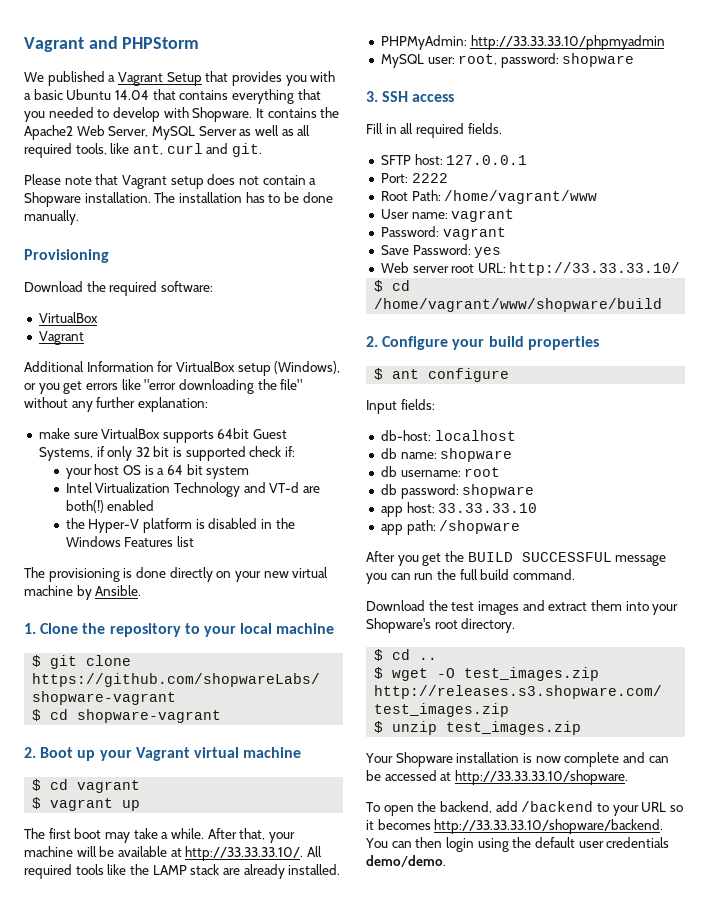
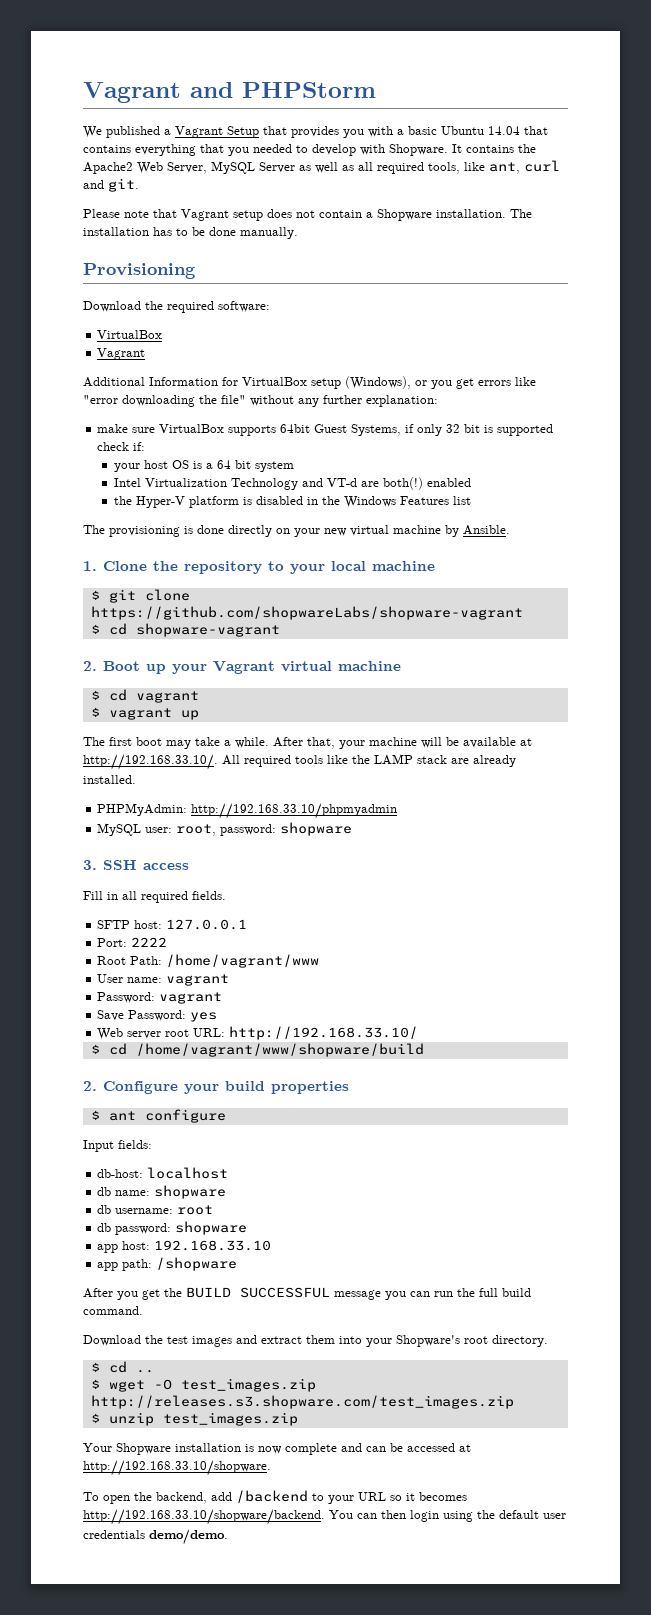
- After that, your machine will be available at http://33.33.33.10/. All required tools like the LAMP stack are already installed.
+ After that, your machine will be available at http://192.168.33.10/. All required tools like the LAMP stack are already installed.
- PHPMyAdmin: http://33.33.33.10/phpmyadmin
+ PHPMyAdmin: http://192.168.33.10/phpmyadmin
- Web server root URL: http://33.33.33.10/
+ Web server root URL: http://192.168.33.10/
- app host: 33.33.33.10
+ app host: 192.168.33.10
- Your Shopware installation is now complete and can be accessed at http://33.33.33.10/shopware.
+ Your Shopware installation is now complete and can be accessed at http://192.168.33.10/shopware.
- To open the backend, add /backend to your URL so it becomes http://33.33.33.10/shopware/backend. You can then login using the default user credentials demo/demo.
+ To open the backend, add /backend to your URL so it becomes http://192.168.33.10/shopware/backend. You can then login using the default user credentials demo/demo.

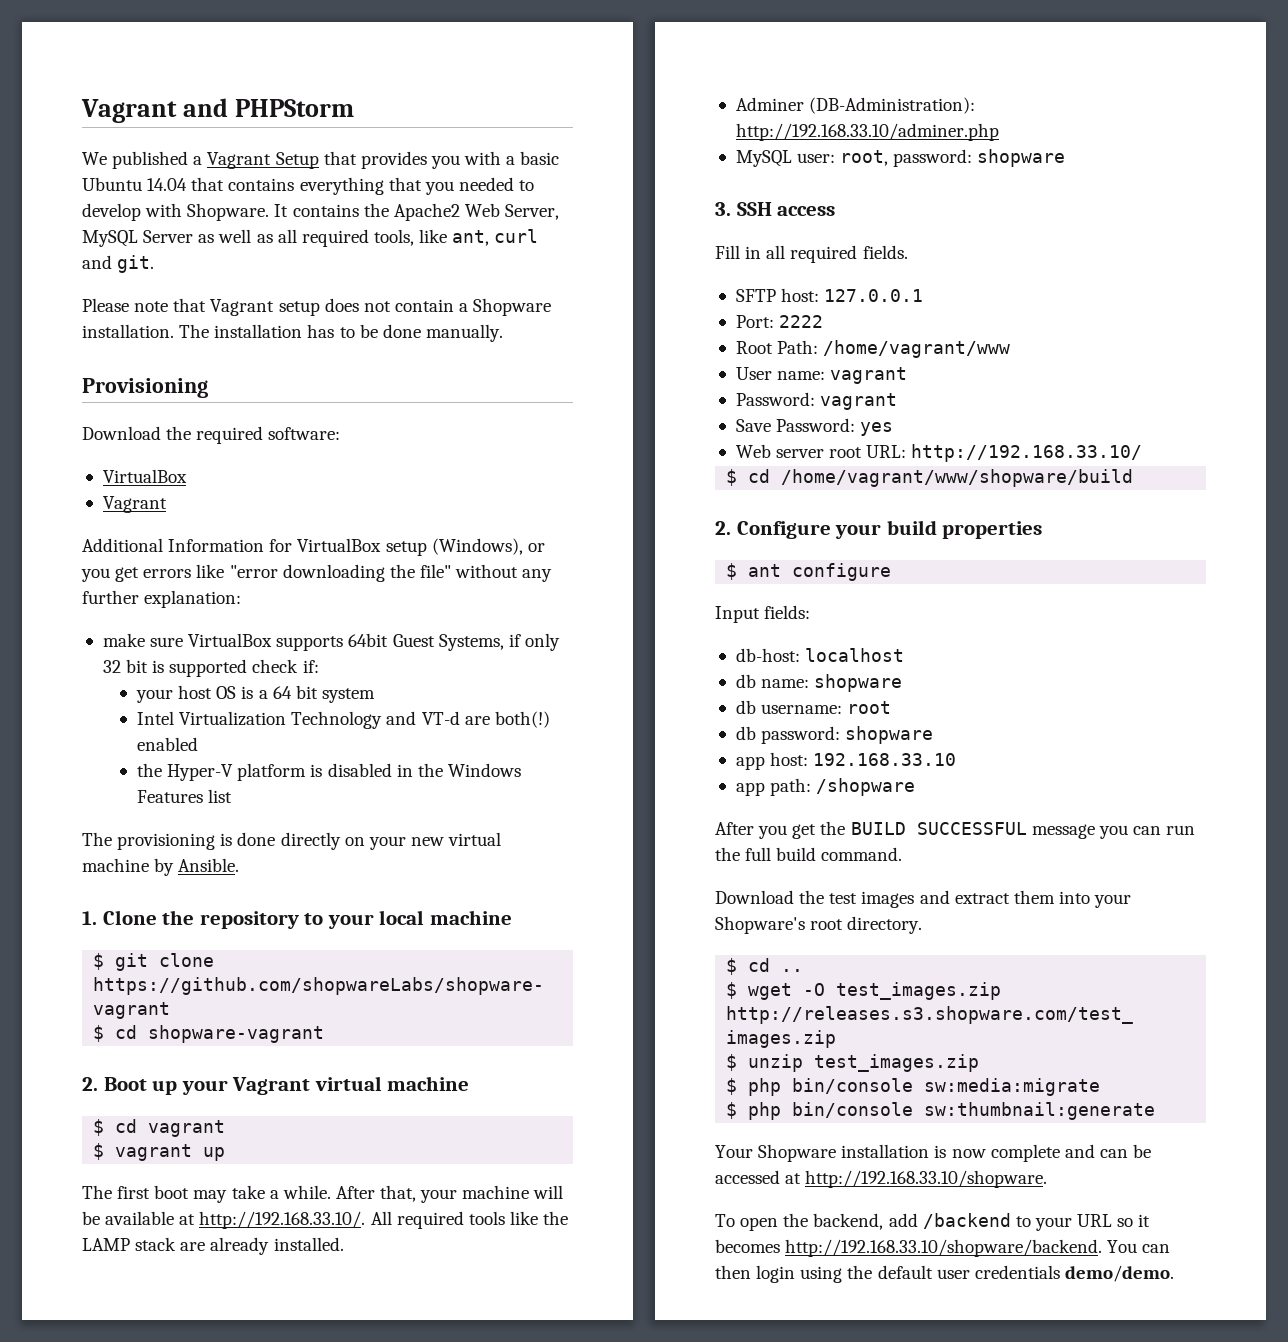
- PHPMyAdmin: http://192.168.33.10/phpmyadmin
+ Adminer (DB-Administration): http://192.168.33.10/adminer.php
+ $ php bin/console sw:media:migrate
+ $ php bin/console sw:thumbnail:generate

